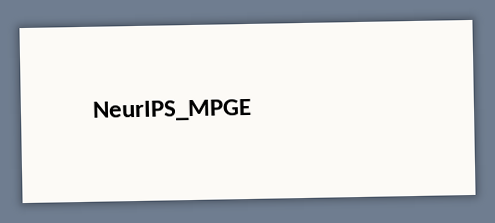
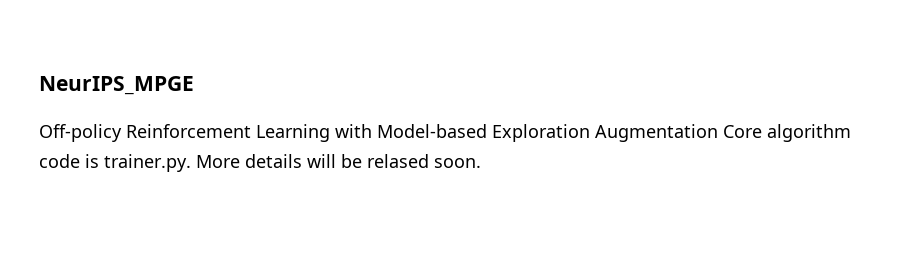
+ Off-policy Reinforcement Learning with Model-based Exploration Augmentation Core algorithm code is trainer.py. More details will be relased soon.

